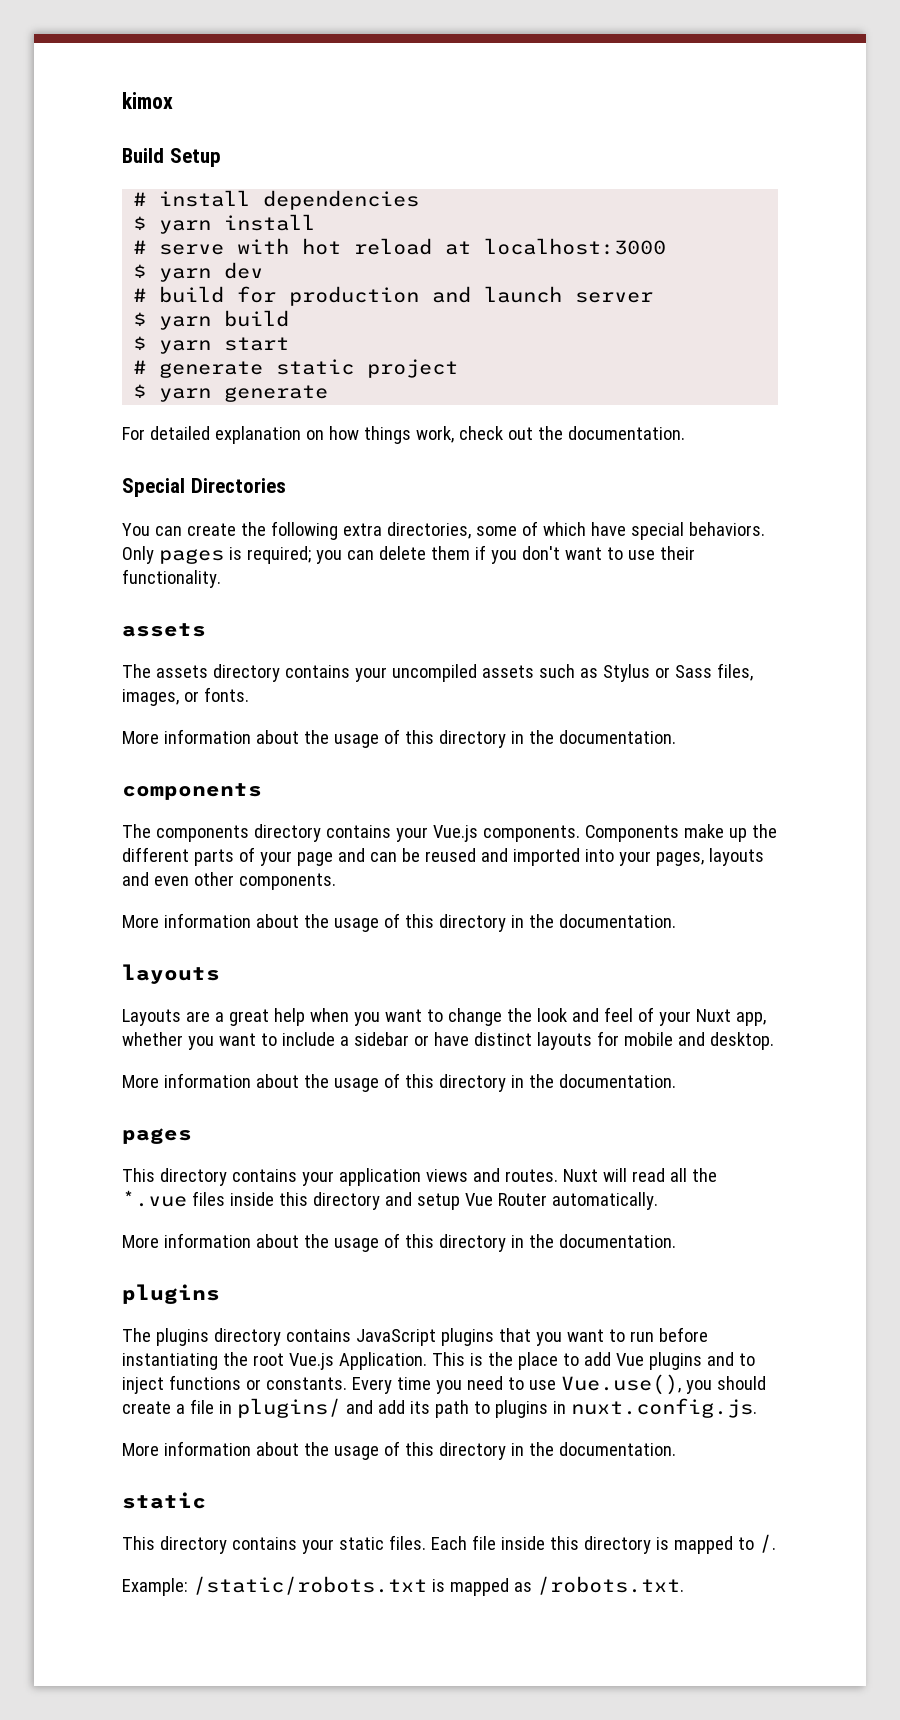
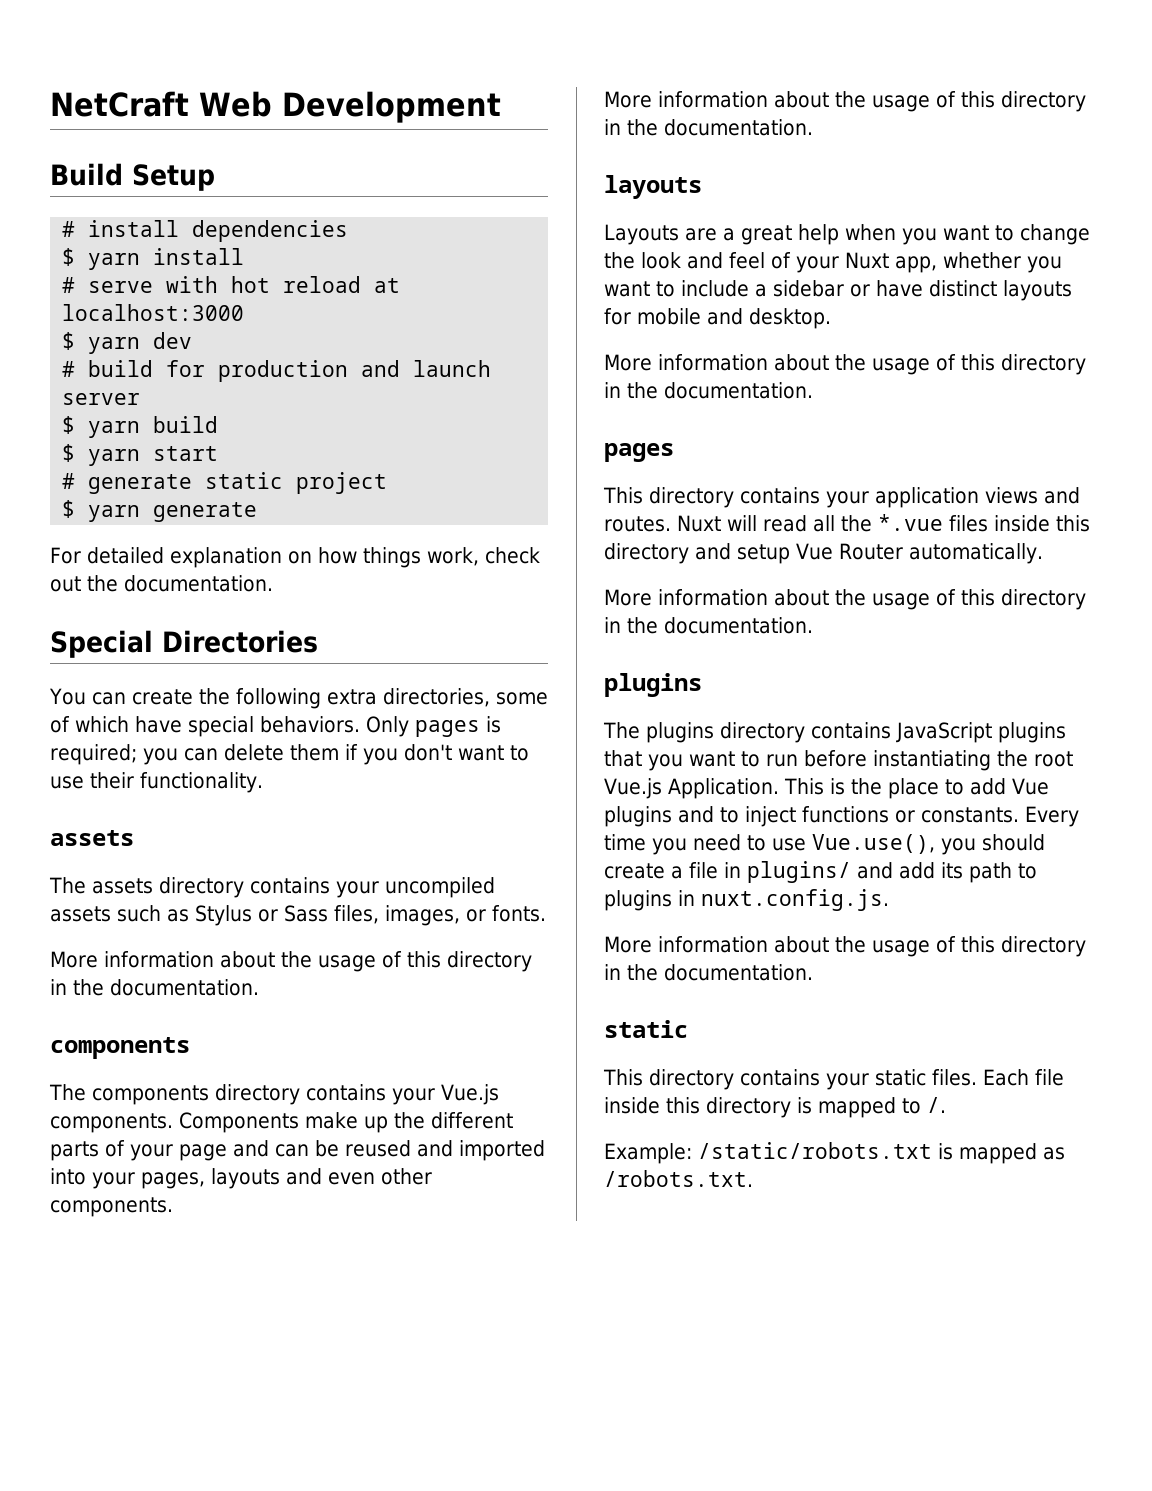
- kimox
+ NetCraft Web Development

